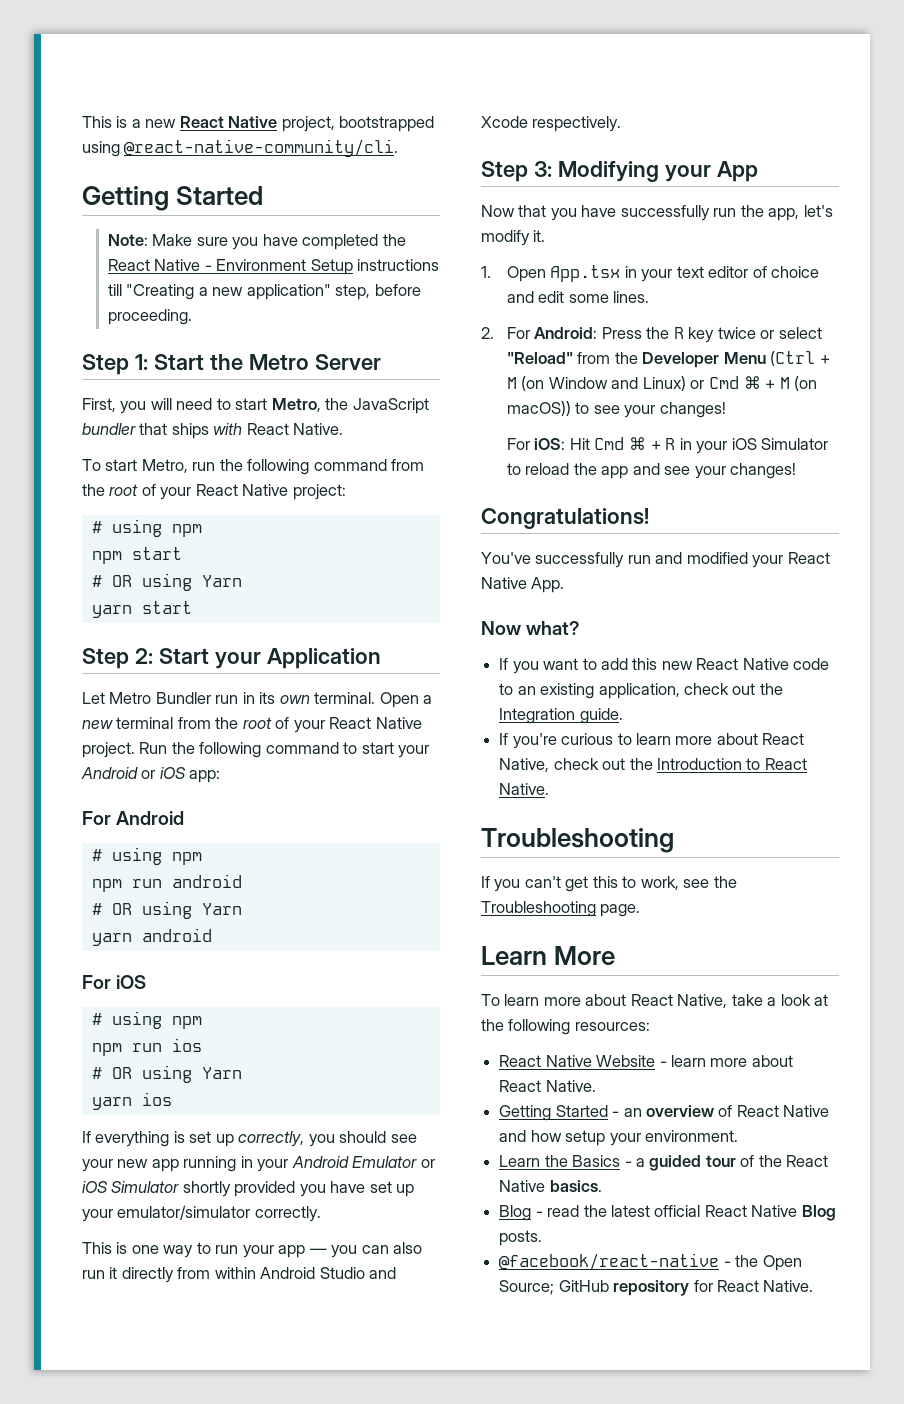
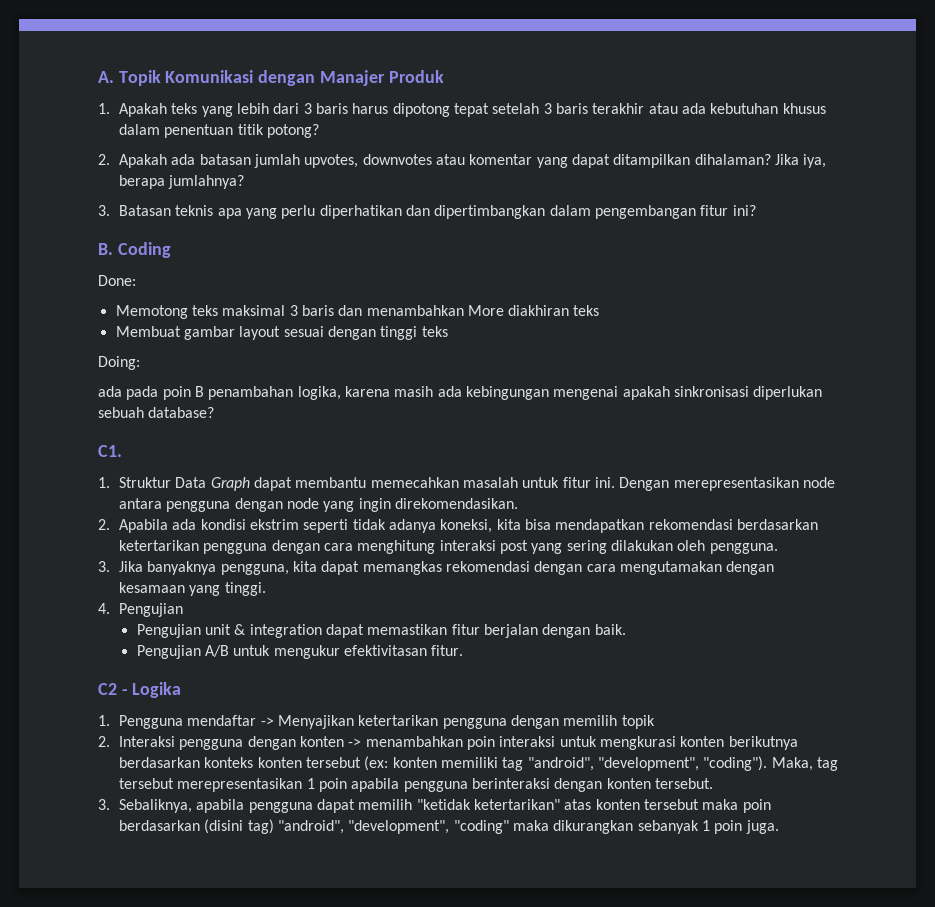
- This is a new React Native project, bootstrapped using @react-native-community/cli.
- Getting Started
- Note: Make sure you have completed the React Native - Environment Setup instructions till "Creating a new application" step, before proceeding.
- Step 1: Start the Metro Server
- First, you will need to start Metro, the JavaScript bundler that ships with React Native.
- To start Metro, run the following command from the root of your React Native project:
- # using npm
- npm start
- # OR using Yarn
- yarn start
- Step 2: Start your Application
- Let Metro Bundler run in its own terminal. Open a new terminal from the root of your React Native project. Run the following command to start your Android or iOS app:
- For Android
- # using npm
- npm run android
- # OR using Yarn
- yarn android
- For iOS
- # using npm
- npm run ios
- # OR using Yarn
- yarn ios
- If everything is set up correctly, you should see your new app running in your Android Emulator or iOS Simulator shortly provided you have set up your emulator/simulator correctly.
- This is one way to run your app — you can also run it directly from within Android Studio and Xcode respectively.
- Step 3: Modifying your App
- Now that you have successfully run the app, let's modify it.
- 1. Open App.tsx in your text editor of choice and edit some lines.
- 2. For Android: Press the R key twice or select "Reload" from the Developer Menu (Ctrl + M (on Window and Linux) or Cmd ⌘ + M (on macOS)) to see your changes!
- For iOS: Hit Cmd ⌘ + R in your iOS Simulator to reload the app and see your changes!
- Congratulations!
- You've successfully run and modified your React Native App.
- Now what?
- If you want to add this new React Native code to an existing application, check out the Integration guide.
- If you're curious to learn more about React Native, check out the Introduction to React Native.
- Troubleshooting
- If you can't get this to work, see the Troubleshooting page.
- Learn More
- To learn more about React Native, take a look at the following resources:
- React Native Website - learn more about React Native.
- Getting Started - an overview of React Native and how setup your environment.
- Learn the Basics - a guided tour of the React Native basics.
- Blog - read the latest official React Native Blog posts.
- @facebook/react-native - the Open Source; GitHub repository for React Native.
+ A. Topik Komunikasi dengan Manajer Produk
+ 1. Apakah teks yang lebih dari 3 baris harus dipotong tepat setelah 3 baris terakhir atau ada kebutuhan khusus dalam penentuan titik potong?
+ 2. Apakah ada batasan jumlah upvotes, downvotes atau komentar yang dapat ditampilkan dihalaman? Jika iya, berapa jumlahnya?
+ 3. Batasan teknis apa yang perlu diperhatikan dan dipertimbangkan dalam pengembangan fitur ini?
+ B. Coding
+ Done:
+ Memotong teks maksimal 3 baris dan menambahkan More diakhiran teks
+ Membuat gambar layout sesuai dengan tinggi teks
+ Doing:
+ ada pada poin B penambahan logika, karena masih ada kebingungan mengenai apakah sinkronisasi diperlukan sebuah database?
+ C1.
+ 1. Struktur Data Graph dapat membantu memecahkan masalah untuk fitur ini. Dengan merepresentasikan node antara pengguna dengan node yang ingin direkomendasikan.
+ 2. Apabila ada kondisi ekstrim seperti tidak adanya koneksi, kita bisa mendapatkan rekomendasi berdasarkan ketertarikan pengguna dengan cara menghitung interaksi post yang sering dilakukan oleh pengguna.
+ 3. Jika banyaknya pengguna, kita dapat memangkas rekomendasi dengan cara mengutamakan dengan kesamaan yang tinggi.
+ 4. Pengujian
+ Pengujian unit & integration dapat memastikan fitur berjalan dengan baik.
+ Pengujian A/B untuk mengukur efektivitasan fitur.
+ C2 - Logika
+ 1. Pengguna mendaftar -> Menyajikan ketertarikan pengguna dengan memilih topik
+ 2. Interaksi pengguna dengan konten -> menambahkan poin interaksi untuk mengkurasi konten berikutnya berdasarkan konteks konten tersebut (ex: konten memiliki tag "android", "development", "coding"). Maka, tag tersebut merepresentasikan 1 poin apabila pengguna berinteraksi dengan konten tersebut.
+ 3. Sebaliknya, apabila pengguna dapat memilih "ketidak ketertarikan" atas konten tersebut maka poin berdasarkan (disini tag) "android", "development", "coding" maka dikurangkan sebanyak 1 poin juga.

